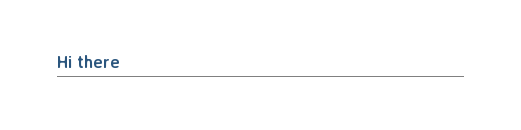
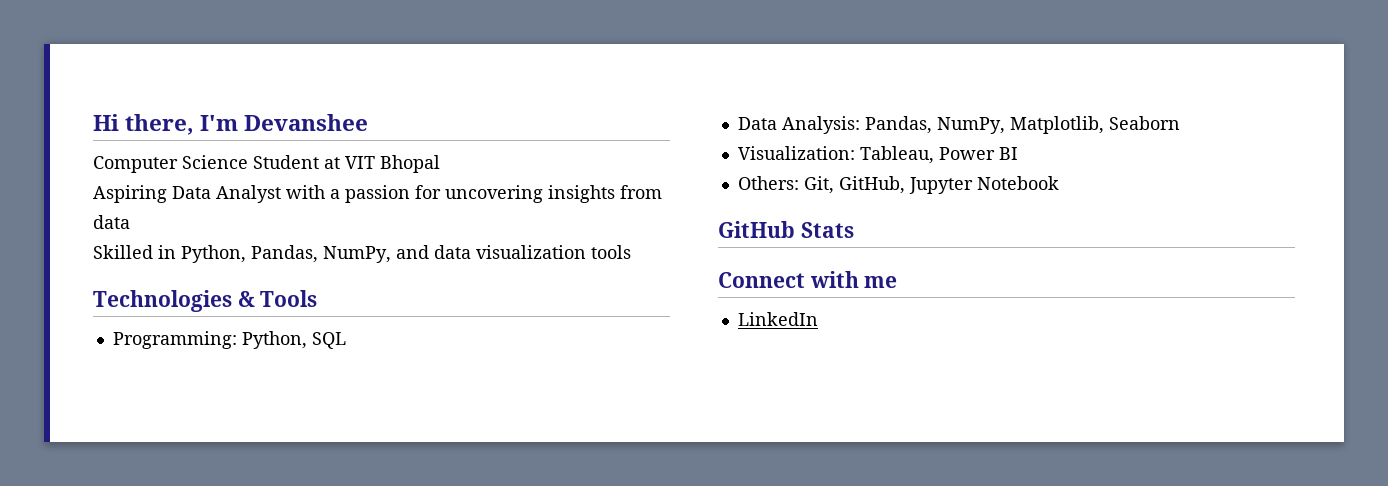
- Hi there
+ Hi there, I'm Devanshee
+ Computer Science Student at VIT Bhopal
+ Aspiring Data Analyst with a passion for uncovering insights from data
+ Skilled in Python, Pandas, NumPy, and data visualization tools
+ Technologies & Tools
+ Programming: Python, SQL
+ Data Analysis: Pandas, NumPy, Matplotlib, Seaborn
+ Visualization: Tableau, Power BI
+ Others: Git, GitHub, Jupyter Notebook
+ GitHub Stats
+ Connect with me
+ LinkedIn

